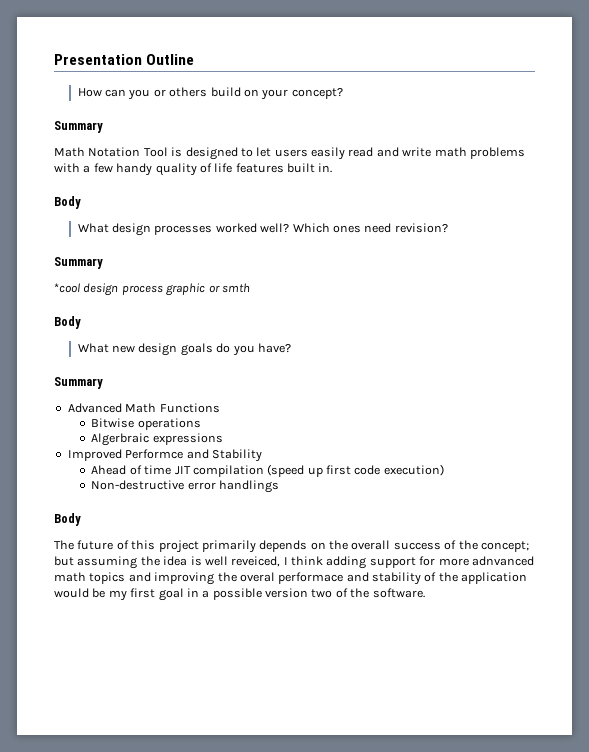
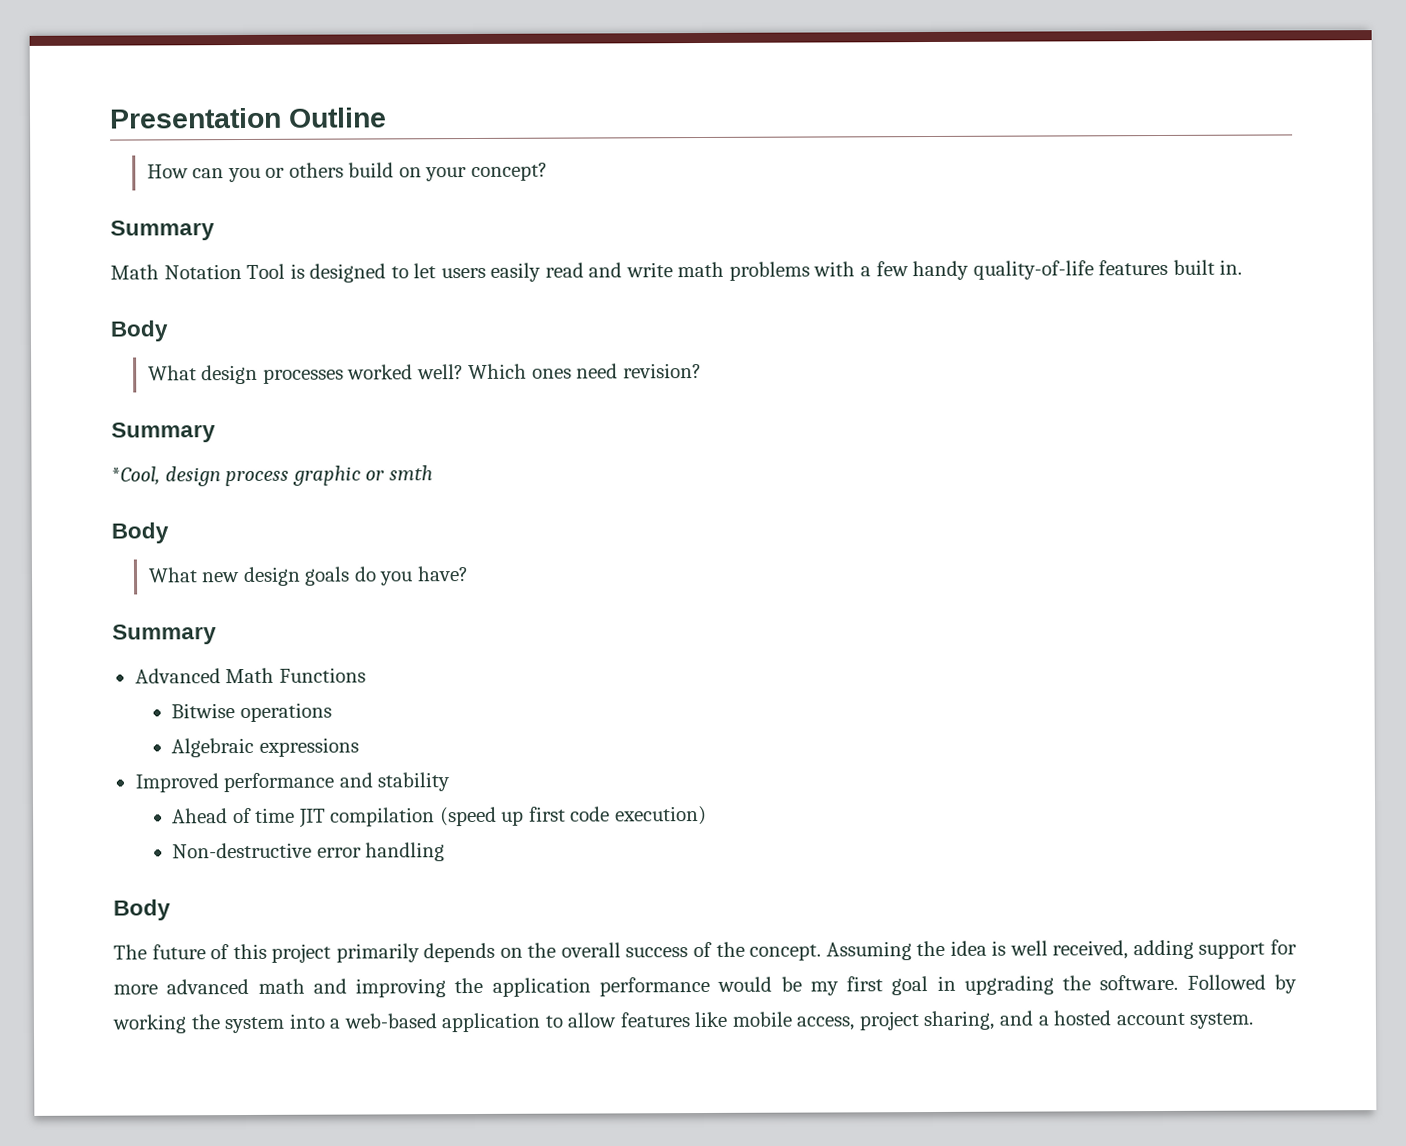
- Math Notation Tool is designed to let users easily read and write math problems with a few handy quality of life features built in.
+ Math Notation Tool is designed to let users easily read and write math problems with a few handy quality-of-life features built in.
- *cool design process graphic or smth
+ *Cool, design process graphic or smth
- Algerbraic expressions
+ Algebraic expressions
- Improved Performce and Stability
+ Improved performance and stability
- Non-destructive error handlings
+ Non-destructive error handling
- The future of this project primarily depends on the overall success of the concept; but assuming the idea is well reveiced, I think adding support for more adnvanced math topics and improving the overal performace and stability of the application would be my first goal in a possible version two of the software.
+ The future of this project primarily depends on the overall success of the concept. Assuming the idea is well received, adding support for more advanced math and improving the application performance would be my first goal in upgrading the software. Followed by working the system into a web-based application to allow features like mobile access, project sharing, and a hosted account system.

